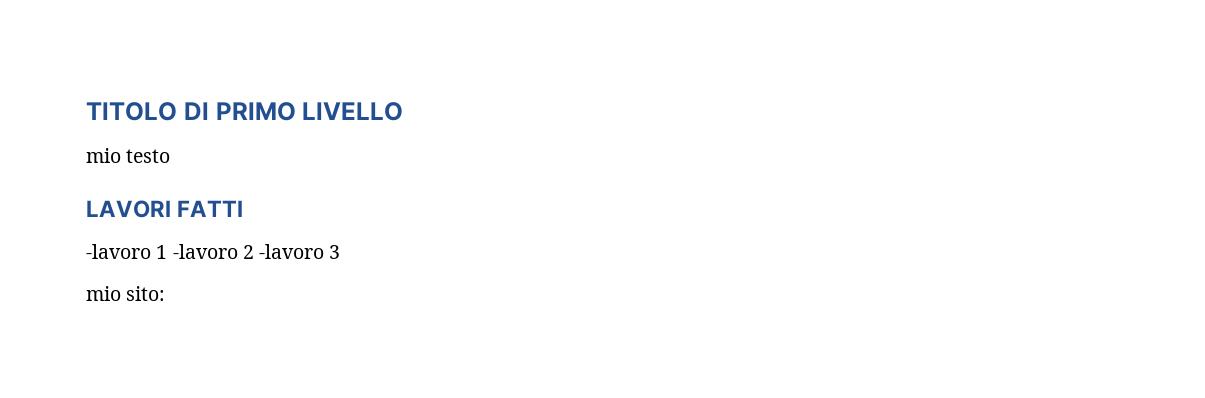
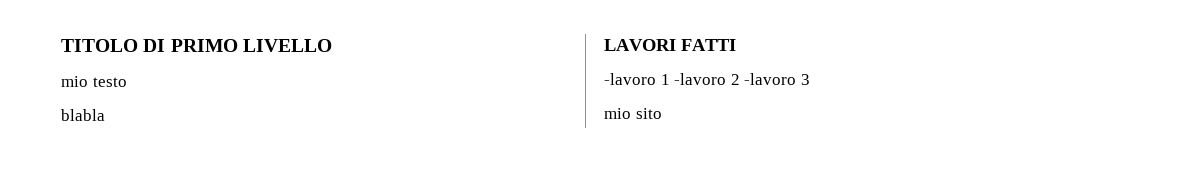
+ blabla
- mio sito:
+ mio sito

